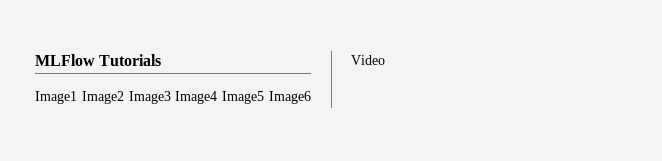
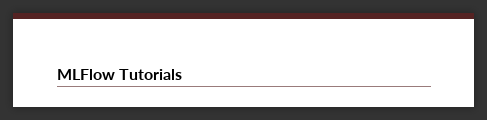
- Image1 Image2 Image3 Image4 Image5 Image6 Video

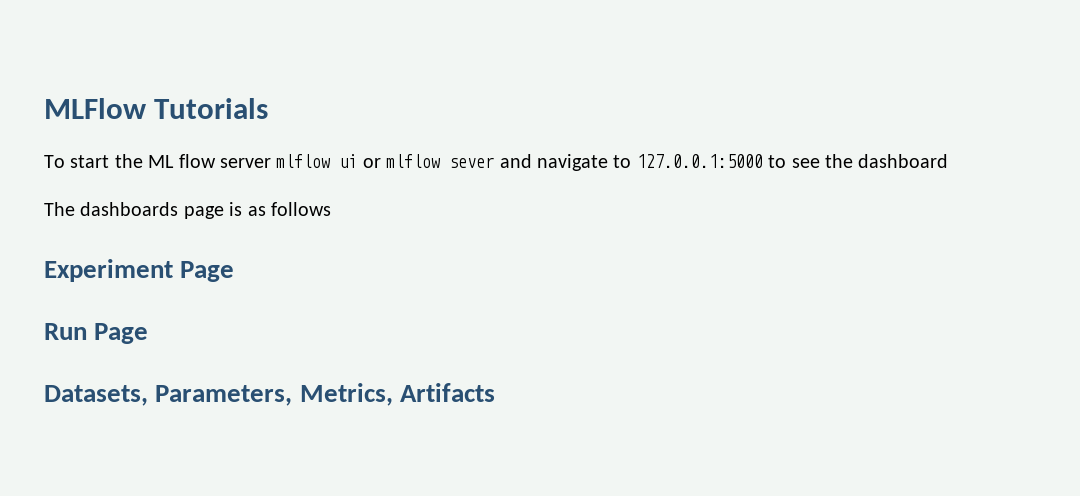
+ To start the ML flow server mlflow ui or mlflow sever and navigate to 127.0.0.1:5000 to see the dashboard
+ The dashboards page is as follows
+ Experiment Page
+ Run Page
+ Datasets, Parameters, Metrics, Artifacts

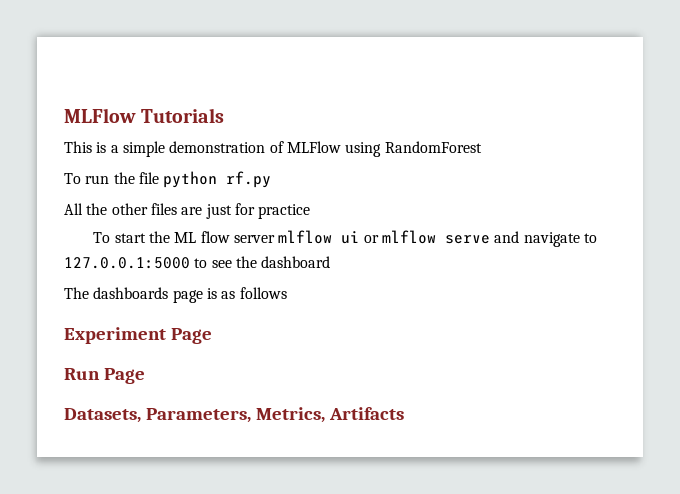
+ This is a simple demonstration of MLFlow using RandomForest
+ To run the file python rf.py
+ All the other files are just for practice
- To start the ML flow server mlflow ui or mlflow sever and navigate to 127.0.0.1:5000 to see the dashboard
+ To start the ML flow server mlflow ui or mlflow serve and navigate to 127.0.0.1:5000 to see the dashboard

